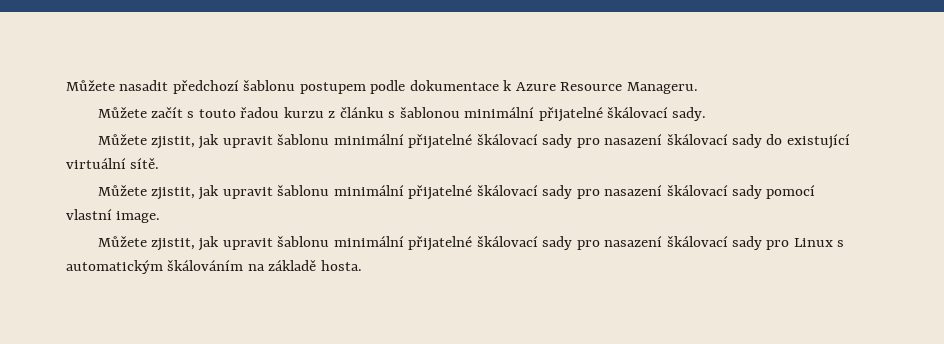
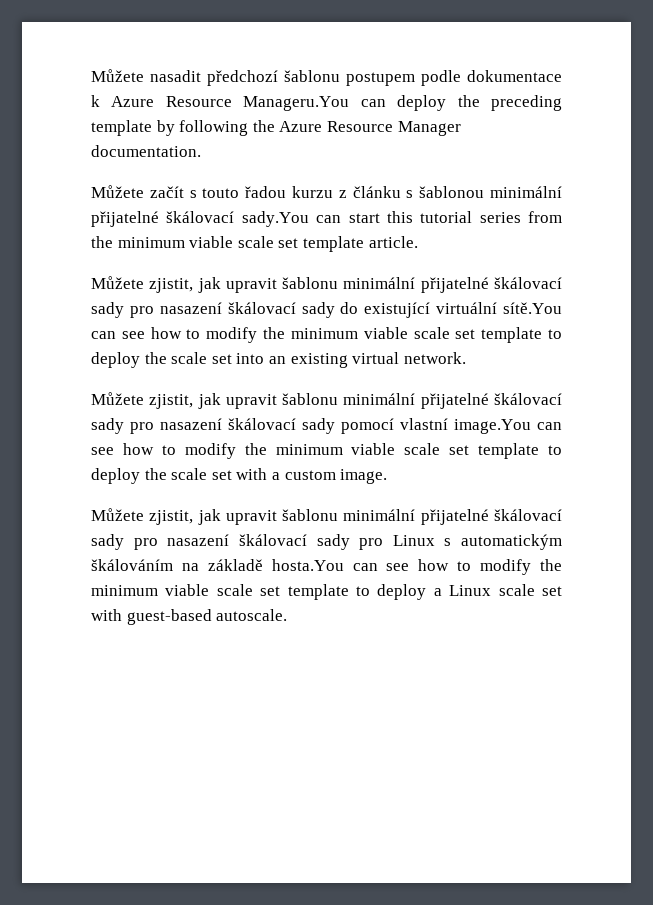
- Můžete nasadit předchozí šablonu postupem podle dokumentace k Azure Resource Manageru.
+ Můžete nasadit předchozí šablonu postupem podle dokumentace k Azure Resource Manageru.You can deploy the preceding template by following the Azure Resource Manager documentation.
- Můžete začít s touto řadou kurzu z článku s šablonou minimální přijatelné škálovací sady.
+ Můžete začít s touto řadou kurzu z článku s šablonou minimální přijatelné škálovací sady.You can start this tutorial series from the minimum viable scale set template article.
- Můžete zjistit, jak upravit šablonu minimální přijatelné škálovací sady pro nasazení škálovací sady do existující virtuální sítě.
+ Můžete zjistit, jak upravit šablonu minimální přijatelné škálovací sady pro nasazení škálovací sady do existující virtuální sítě.You can see how to modify the minimum viable scale set template to deploy the scale set into an existing virtual network.
- Můžete zjistit, jak upravit šablonu minimální přijatelné škálovací sady pro nasazení škálovací sady pomocí vlastní image.
+ Můžete zjistit, jak upravit šablonu minimální přijatelné škálovací sady pro nasazení škálovací sady pomocí vlastní image.You can see how to modify the minimum viable scale set template to deploy the scale set with a custom image.
- Můžete zjistit, jak upravit šablonu minimální přijatelné škálovací sady pro nasazení škálovací sady pro Linux s automatickým škálováním na základě hosta.
+ Můžete zjistit, jak upravit šablonu minimální přijatelné škálovací sady pro nasazení škálovací sady pro Linux s automatickým škálováním na základě hosta.You can see how to modify the minimum viable scale set template to deploy a Linux scale set with guest-based autoscale.

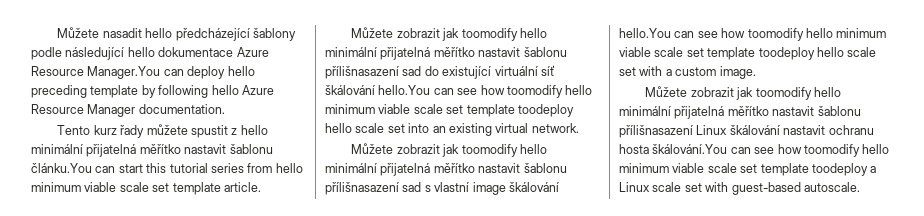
- Můžete nasadit předchozí šablonu postupem podle dokumentace k Azure Resource Manageru.You can deploy the preceding template by following the Azure Resource Manager documentation.
+ Můžete nasadit hello předcházející šablony podle následující hello dokumentace Azure Resource Manager.You can deploy hello preceding template by following hello Azure Resource Manager documentation.
- Můžete začít s touto řadou kurzu z článku s šablonou minimální přijatelné škálovací sady.You can start this tutorial series from the minimum viable scale set template article.
+ Tento kurz řady můžete spustit z hello minimální přijatelná měřítko nastavit šablonu článku.You can start this tutorial series from hello minimum viable scale set template article.
- Můžete zjistit, jak upravit šablonu minimální přijatelné škálovací sady pro nasazení škálovací sady do existující virtuální sítě.You can see how to modify the minimum viable scale set template to deploy the scale set into an existing virtual network.
+ Můžete zobrazit jak toomodify hello minimální přijatelná měřítko nastavit šablonu přílišnasazení sad do existující virtuální síť škálování hello.You can see how toomodify hello minimum viable scale set template toodeploy hello scale set into an existing virtual network.
- Můžete zjistit, jak upravit šablonu minimální přijatelné škálovací sady pro nasazení škálovací sady pomocí vlastní image.You can see how to modify the minimum viable scale set template to deploy the scale set with a custom image.
+ Můžete zobrazit jak toomodify hello minimální přijatelná měřítko nastavit šablonu přílišnasazení sad s vlastní image škálování hello.You can see how toomodify hello minimum viable scale set template toodeploy hello scale set with a custom image.
- Můžete zjistit, jak upravit šablonu minimální přijatelné škálovací sady pro nasazení škálovací sady pro Linux s automatickým škálováním na základě hosta.You can see how to modify the minimum viable scale set template to deploy a Linux scale set with guest-based autoscale.
+ Můžete zobrazit jak toomodify hello minimální přijatelná měřítko nastavit šablonu přílišnasazení Linux škálování nastavit ochranu hosta škálování.You can see how toomodify hello minimum viable scale set template toodeploy a Linux scale set with guest-based autoscale.

